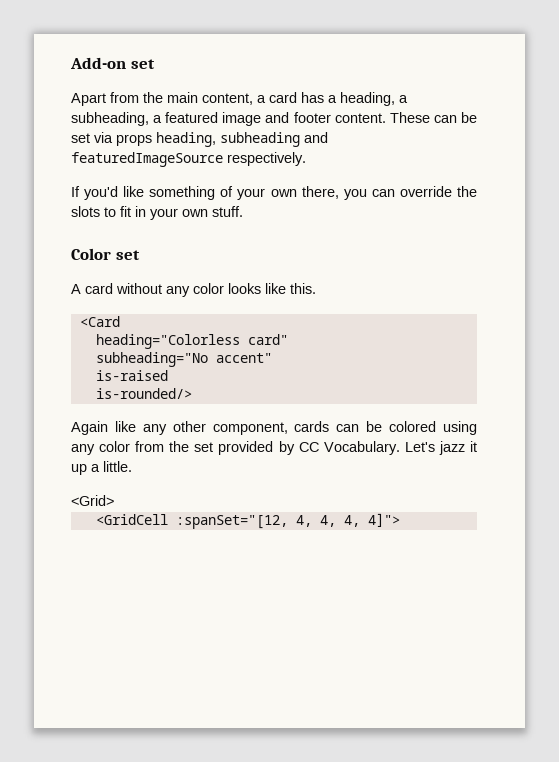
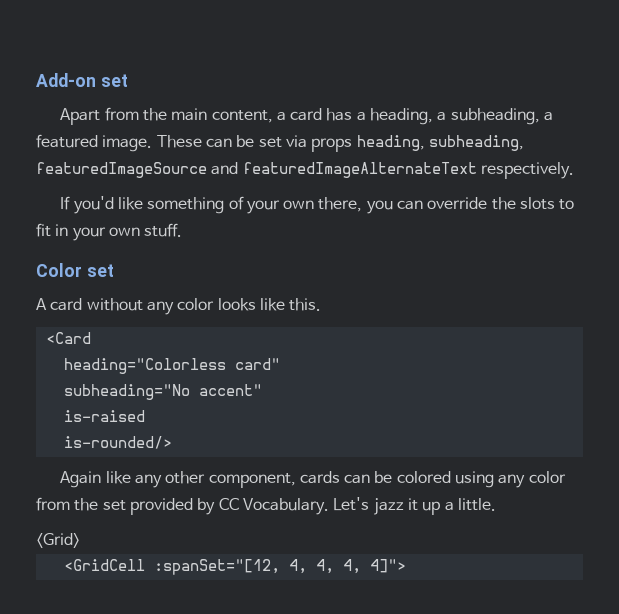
- Apart from the main content, a card has a heading, a subheading, a featured image and footer content.
+ Apart from the main content, a card has a heading, a subheading, a featured image.
- These can be set via props heading, subheading and featuredImageSource respectively.
+ These can be set via props heading, subheading, featuredImageSource and featuredImageAlternateText respectively.

